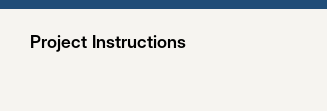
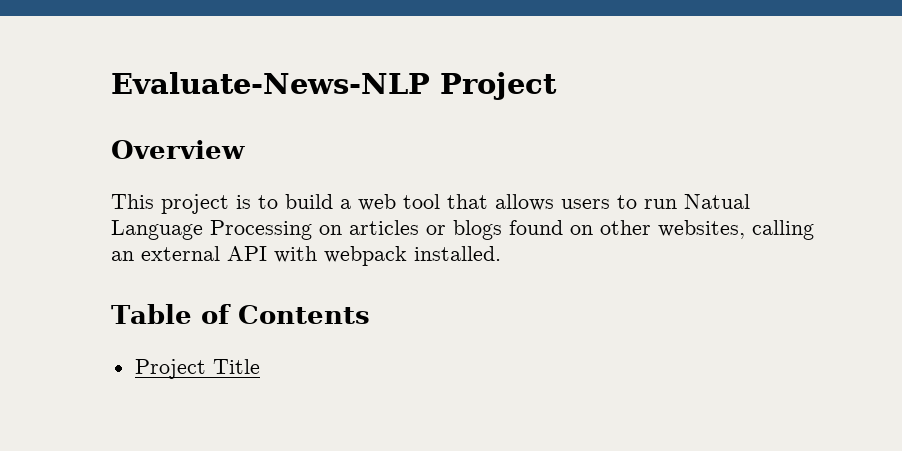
- Project Instructions
+ Evaluate-News-NLP Project
+ Overview
+ This project is to build a web tool that allows users to run Natual Language Processing on articles or blogs found on other websites, calling an external API with webpack installed.
+ Table of Contents
+ Project Title

